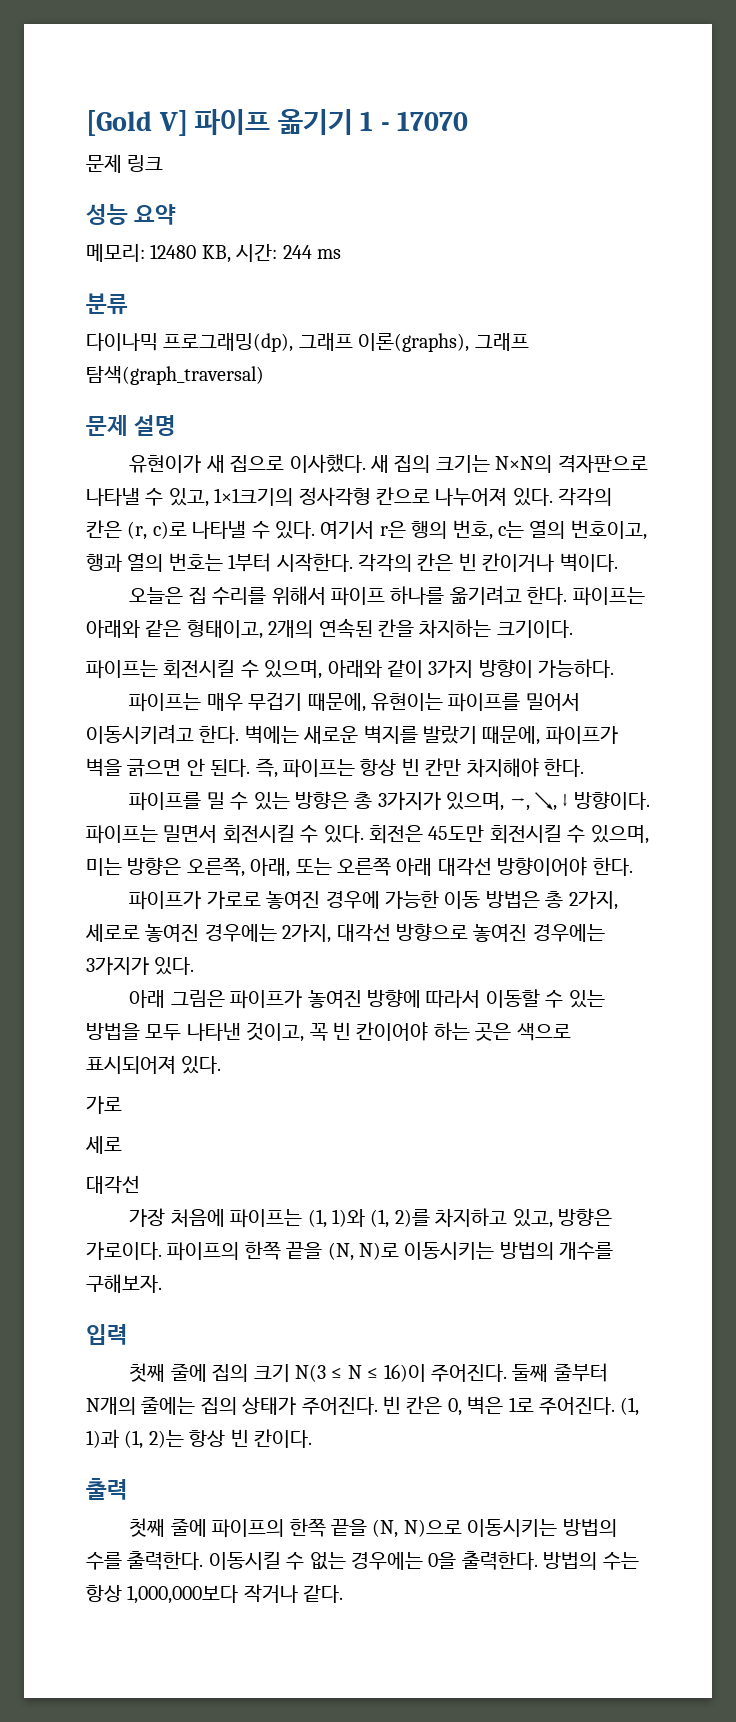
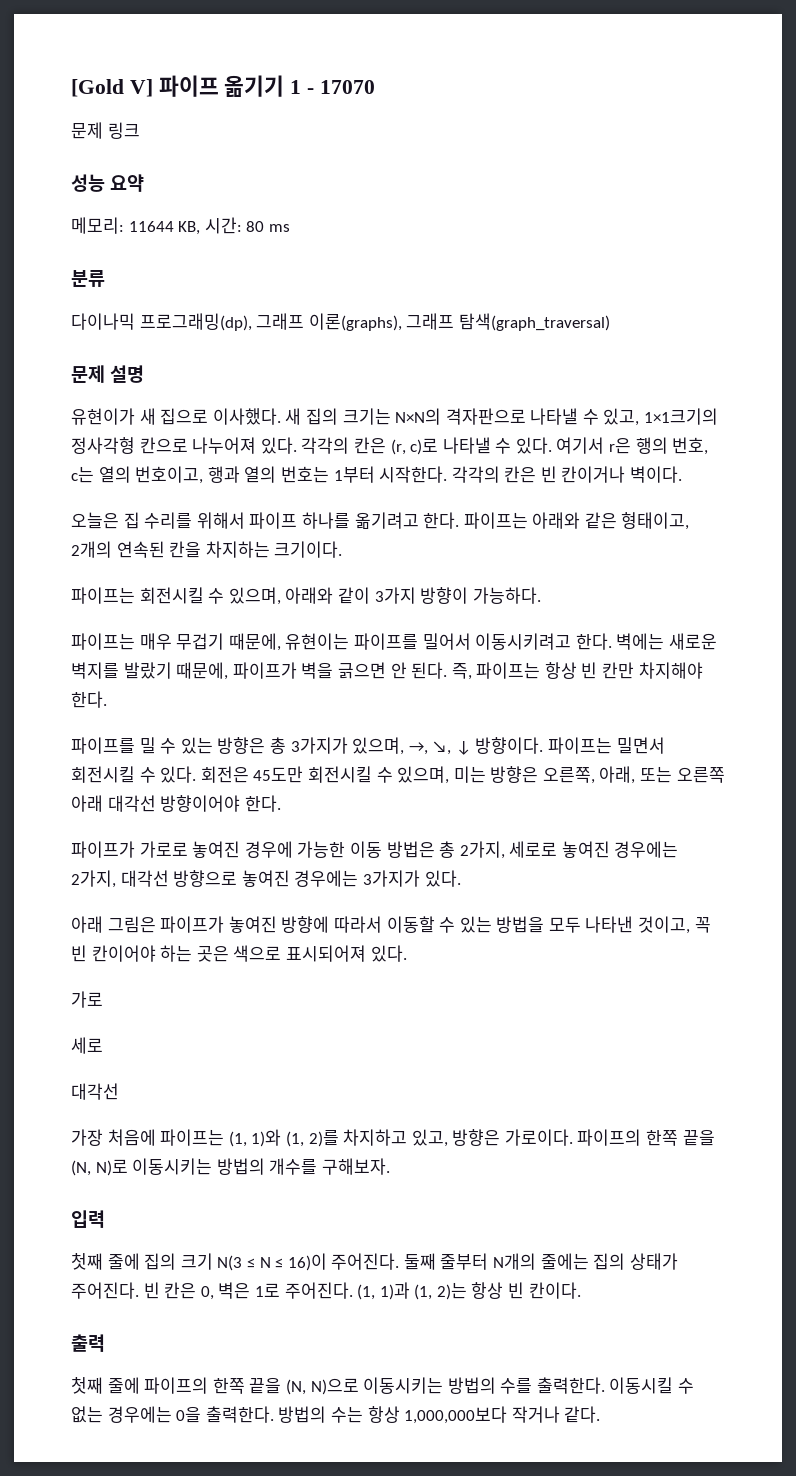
- 메모리: 12480 KB, 시간: 244 ms
+ 메모리: 11644 KB, 시간: 80 ms

